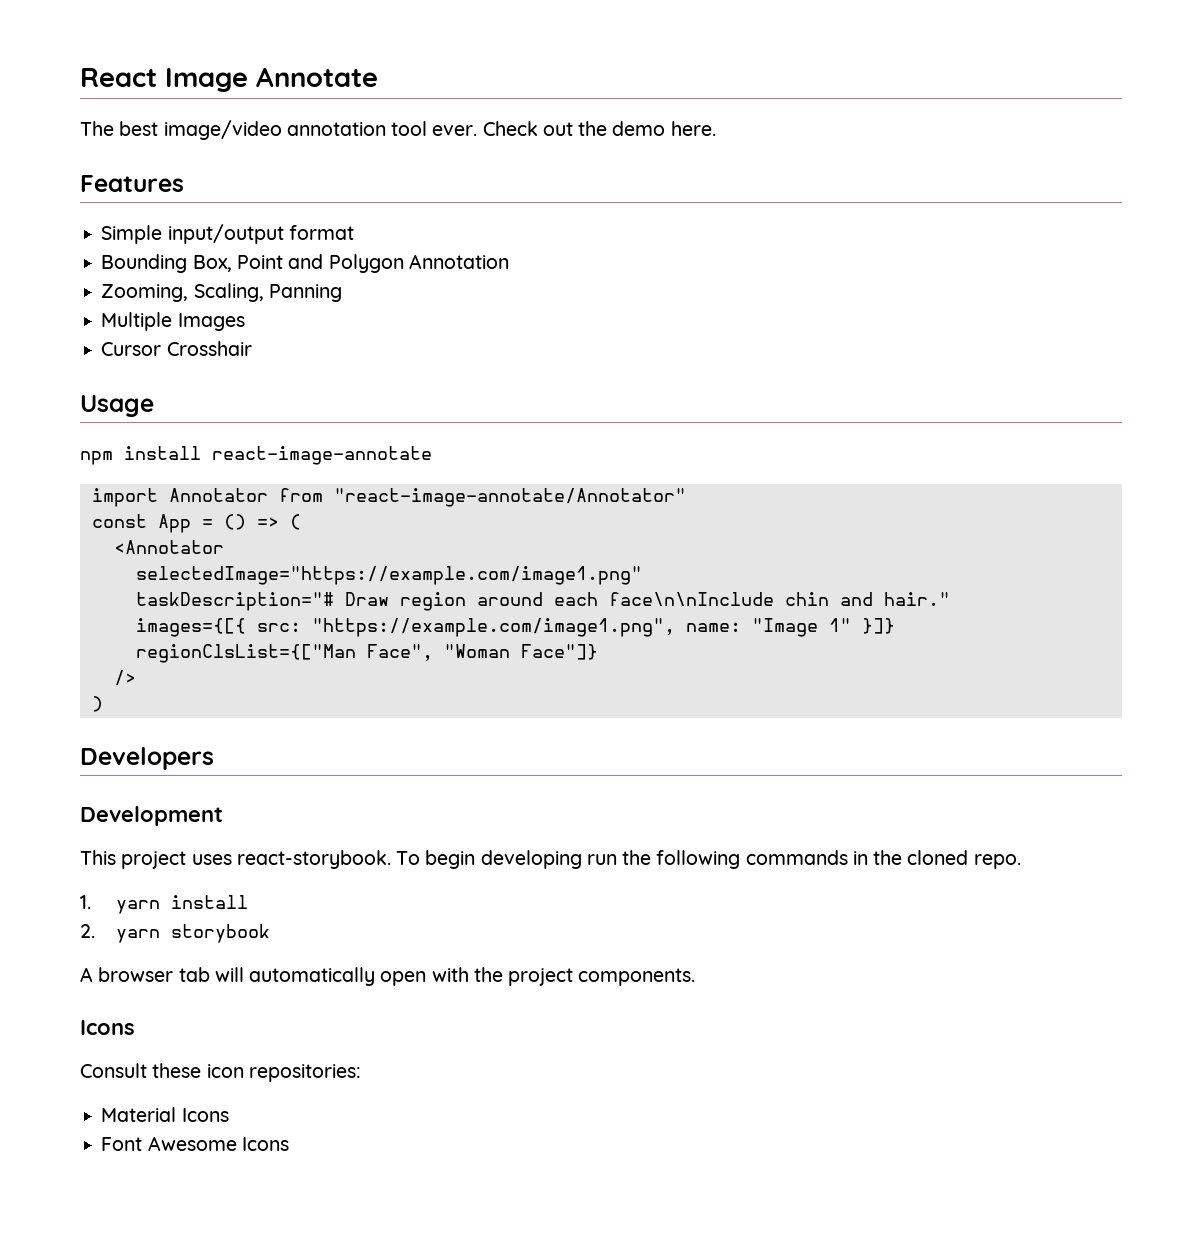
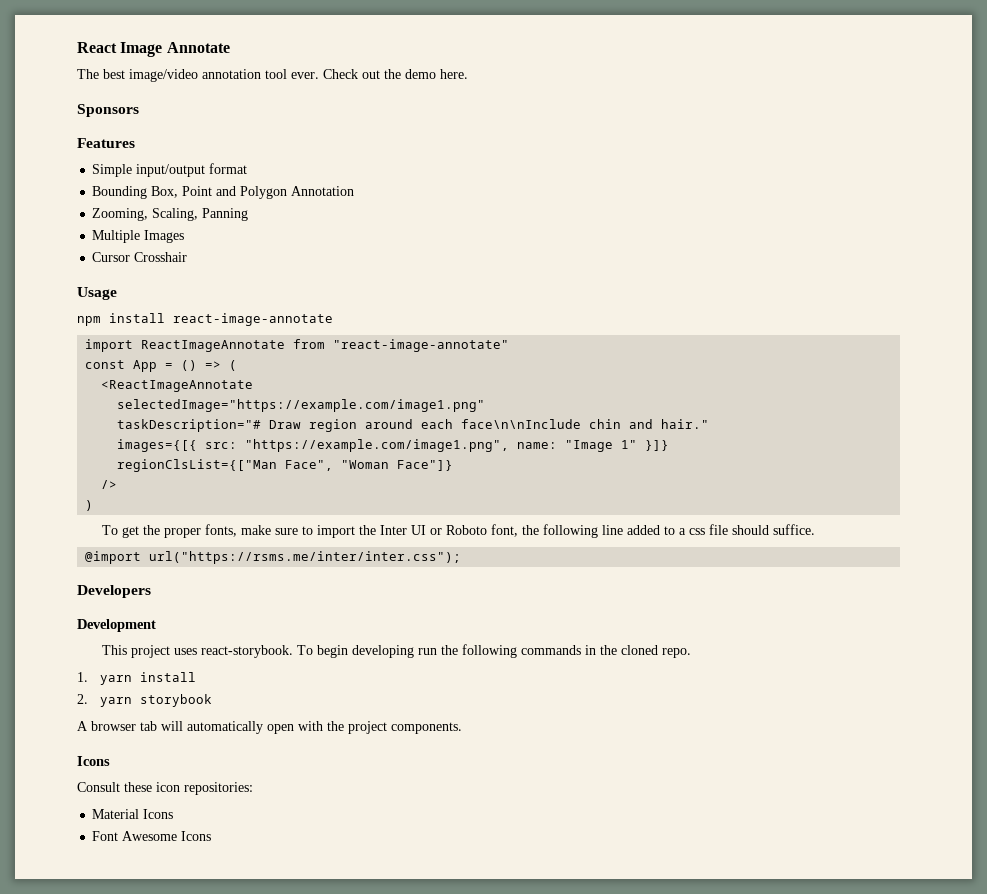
+ Sponsors
- import Annotator from "react-image-annotate/Annotator"
+ import ReactImageAnnotate from "react-image-annotate"
- <Annotator
+ <ReactImageAnnotate
+ To get the proper fonts, make sure to import the Inter UI or Roboto font, the following line added to a css file should suffice.
+ @import url("https://rsms.me/inter/inter.css");

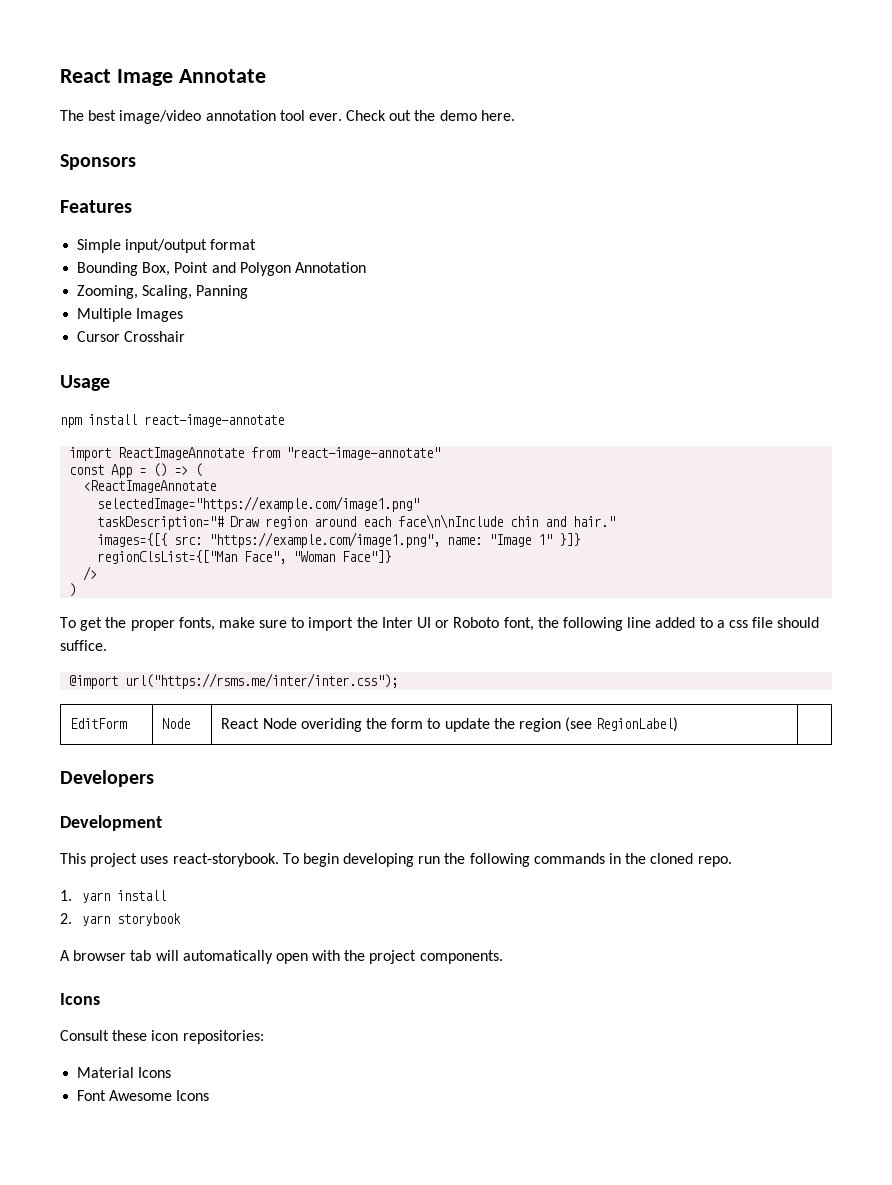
+ EditForm | Node | React Node overiding the form to update the region (see RegionLabel) |

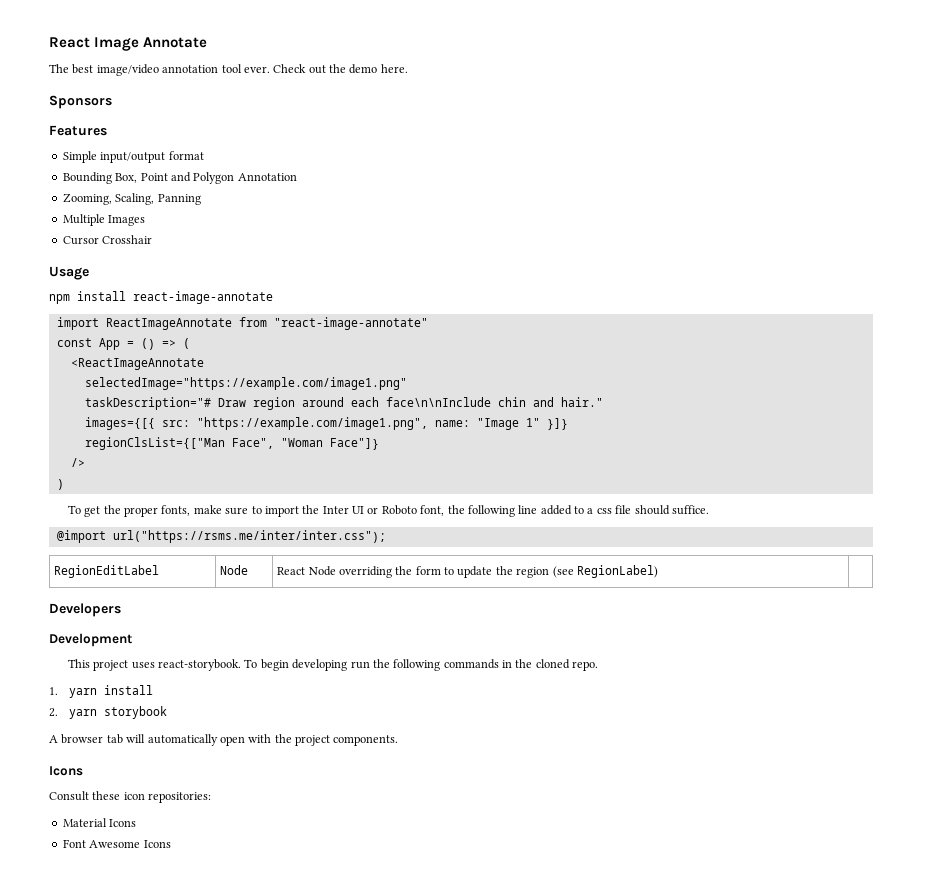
- EditForm | Node | React Node overiding the form to update the region (see RegionLabel) |
+ RegionEditLabel | Node | React Node overriding the form to update the region (see RegionLabel) |

